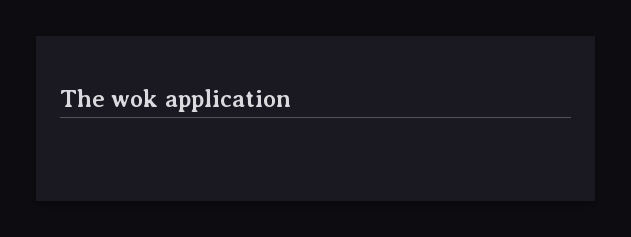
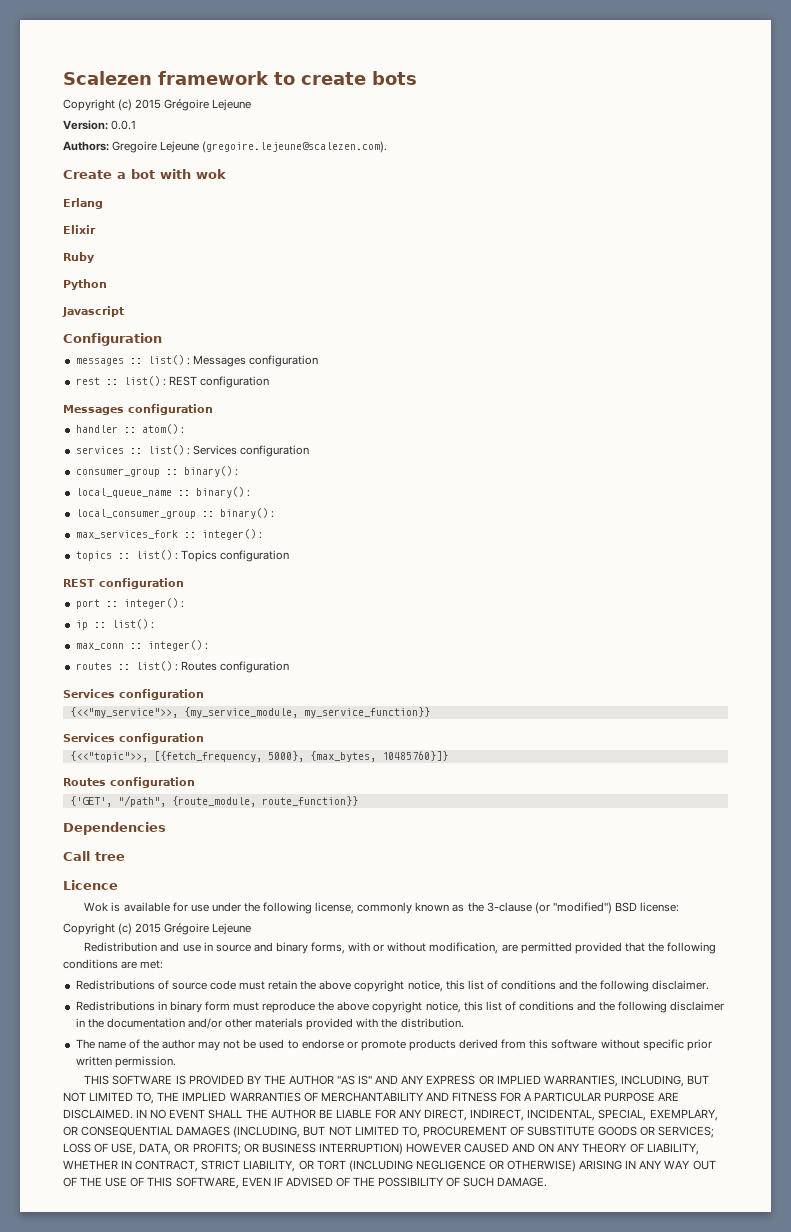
- The wok application
+ Scalezen framework to create bots
+ Copyright (c) 2015 Grégoire Lejeune
+ Version: 0.0.1
+ Authors: Gregoire Lejeune (gregoire.lejeune@scalezen.com).
+ Create a bot with wok
+ Erlang
+ Elixir
+ Ruby
+ Python
+ Javascript
+ Configuration
+ messages :: list() : Messages configuration
+ rest :: list() : REST configuration
+ Messages configuration
+ handler :: atom() :
+ services :: list() : Services configuration
+ consumer_group :: binary() :
+ local_queue_name :: binary() :
+ local_consumer_group :: binary() :
+ max_services_fork :: integer() :
+ topics :: list() : Topics configuration
+ REST configuration
+ port :: integer() :
+ ip :: list() :
+ max_conn :: integer() :
+ routes :: list() : Routes configuration
+ Services configuration
+ {<<"my_service">>, {my_service_module, my_service_function}}
+ Services configuration
+ {<<"topic">>, [{fetch_frequency, 5000}, {max_bytes, 10485760}]}
+ Routes configuration
+ {'GET', "/path", {route_module, route_function}}
+ Dependencies
+ Call tree
+ Licence
+ Wok is available for use under the following license, commonly known as the 3-clause (or "modified") BSD license:
+ Copyright (c) 2015 Grégoire Lejeune
+ Redistribution and use in source and binary forms, with or without modification, are permitted provided that the following conditions are met:
+ Redistributions of source code must retain the above copyright notice, this list of conditions and the following disclaimer.
+ Redistributions in binary form must reproduce the above copyright notice, this list of conditions and the following disclaimer in the documentation and/or other materials provided with the distribution.
+ The name of the author may not be used to endorse or promote products derived from this software without specific prior written permission.
+ THIS SOFTWARE IS PROVIDED BY THE AUTHOR "AS IS" AND ANY EXPRESS OR IMPLIED WARRANTIES, INCLUDING, BUT NOT LIMITED TO, THE IMPLIED WARRANTIES OF MERCHANTABILITY AND FITNESS FOR A PARTICULAR PURPOSE ARE DISCLAIMED. IN NO EVENT SHALL THE AUTHOR BE LIABLE FOR ANY DIRECT, INDIRECT, INCIDENTAL, SPECIAL, EXEMPLARY, OR CONSEQUENTIAL DAMAGES (INCLUDING, BUT NOT LIMITED TO, PROCUREMENT OF SUBSTITUTE GOODS OR SERVICES; LOSS OF USE, DATA, OR PROFITS; OR BUSINESS INTERRUPTION) HOWEVER CAUSED AND ON ANY THEORY OF LIABILITY, WHETHER IN CONTRACT, STRICT LIABILITY, OR TORT (INCLUDING NEGLIGENCE OR OTHERWISE) ARISING IN ANY WAY OUT OF THE USE OF THIS SOFTWARE, EVEN IF ADVISED OF THE POSSIBILITY OF SUCH DAMAGE.

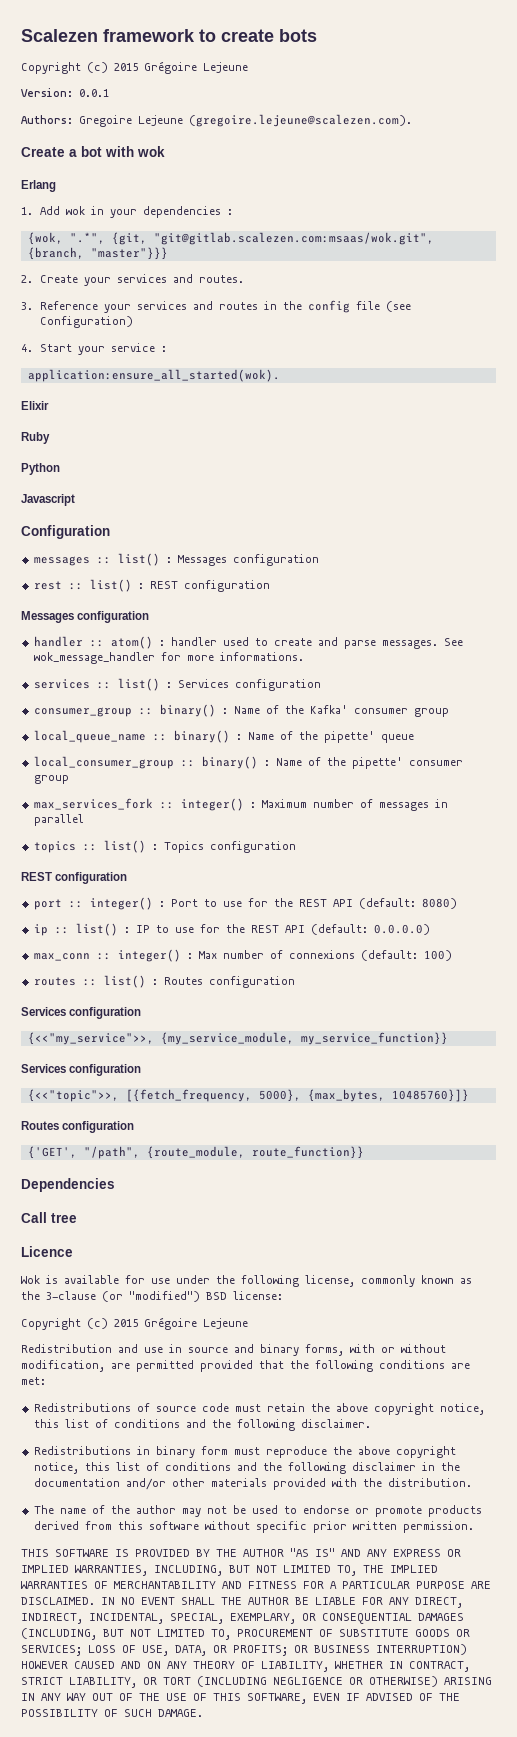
+ 1. Add wok in your dependencies :
+ {wok, ".*", {git, "git@gitlab.scalezen.com:msaas/wok.git", {branch, "master"}}}
+ 2. Create your services and routes.
+ 3. Reference your services and routes in the config file (see Configuration)
+ 4. Start your service :
+ application:ensure_all_started(wok).
- handler :: atom() :
+ handler :: atom() : handler used to create and parse messages. See wok_message_handler for more informations.
- consumer_group :: binary() :
+ consumer_group :: binary() : Name of the Kafka' consumer group
- local_queue_name :: binary() :
+ local_queue_name :: binary() : Name of the pipette' queue
- local_consumer_group :: binary() :
- max_services_fork :: integer() :
+ local_consumer_group :: binary() : Name of the pipette' consumer group
+ max_services_fork :: integer() : Maximum number of messages in parallel
- port :: integer() :
- ip :: list() :
- max_conn :: integer() :
+ port :: integer() : Port to use for the REST API (default: 8080)
+ ip :: list() : IP to use for the REST API (default: 0.0.0.0)
+ max_conn :: integer() : Max number of connexions (default: 100)

